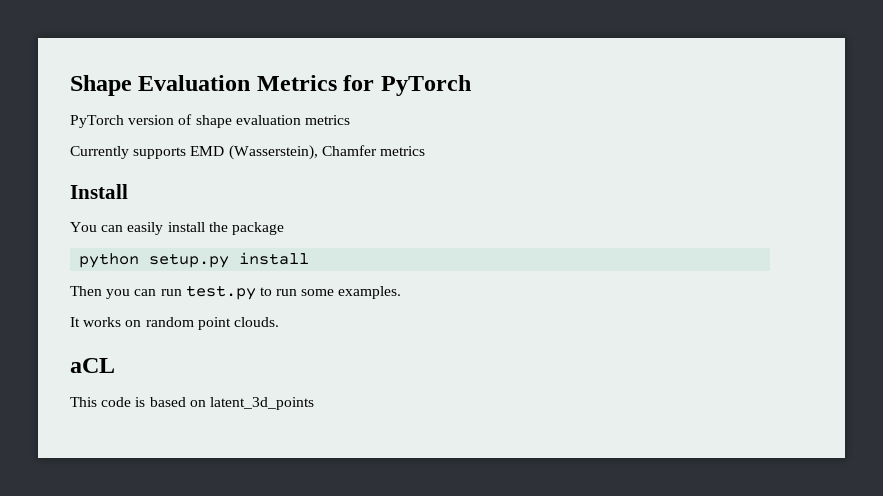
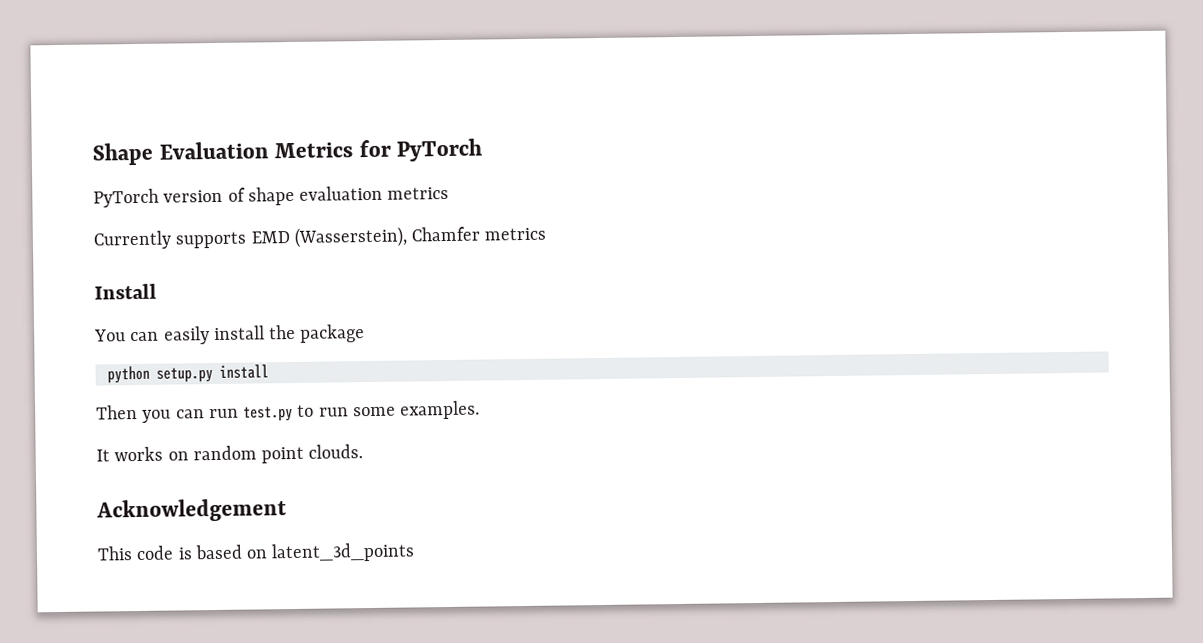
- aCL
+ Acknowledgement

